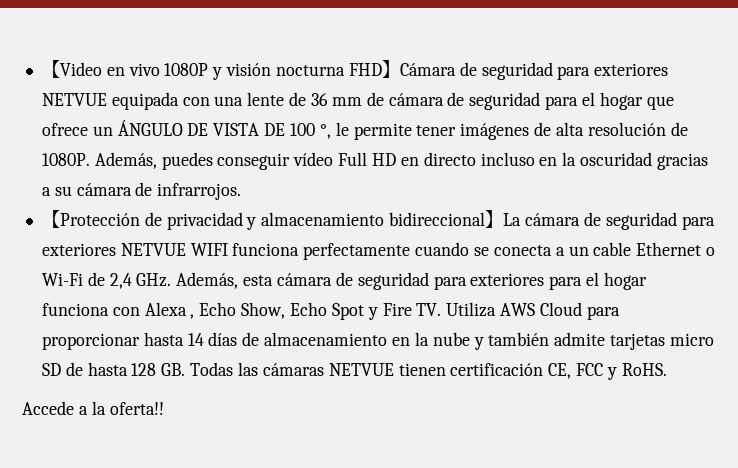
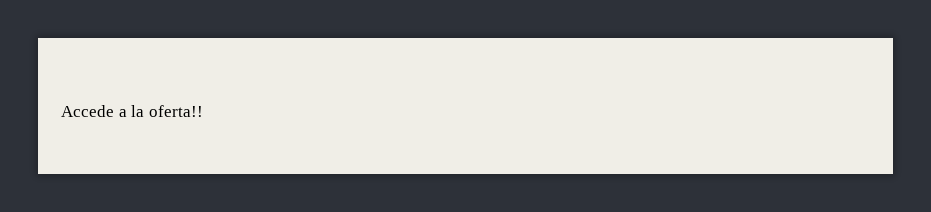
- 【Video en vivo 1080P y visión nocturna FHD】Cámara de seguridad para exteriores NETVUE equipada con una lente de 36 mm de cámara de seguridad para el hogar que ofrece un ÁNGULO DE VISTA DE 100 °, le permite tener imágenes de alta resolución de 1080P. Además, puedes conseguir vídeo Full HD en directo incluso en la oscuridad gracias a su cámara de infrarrojos.
- 【Protección de privacidad y almacenamiento bidireccional】La cámara de seguridad para exteriores NETVUE WIFI funciona perfectamente cuando se conecta a un cable Ethernet o Wi-Fi de 2,4 GHz. Además, esta cámara de seguridad para exteriores para el hogar funciona con Alexa , Echo Show, Echo Spot y Fire TV. Utiliza AWS Cloud para proporcionar hasta 14 días de almacenamiento en la nube y también admite tarjetas micro SD de hasta 128 GB. Todas las cámaras NETVUE tienen certificación CE, FCC y RoHS.

